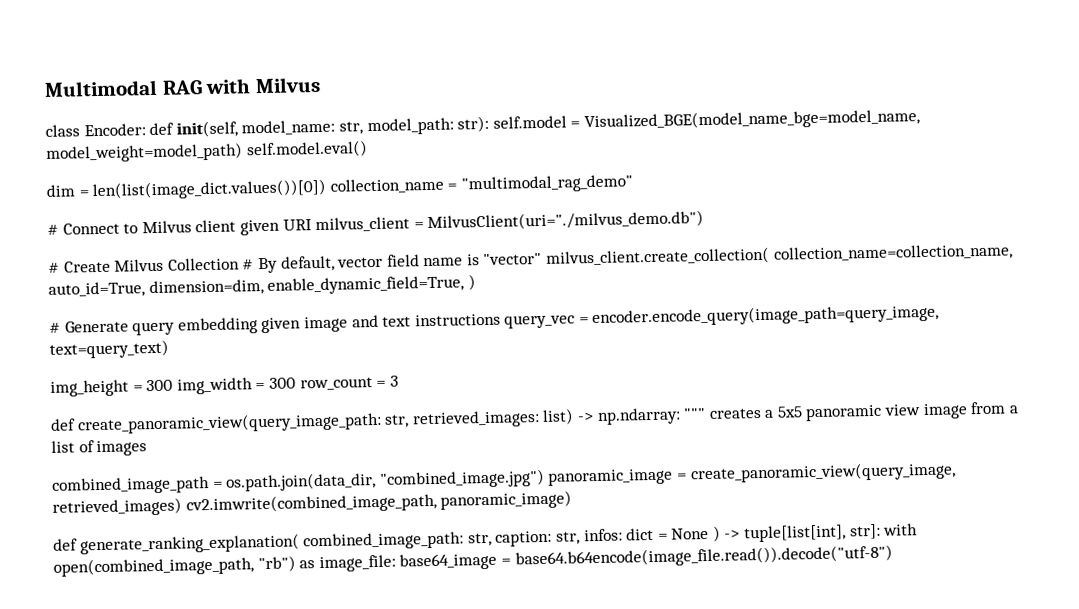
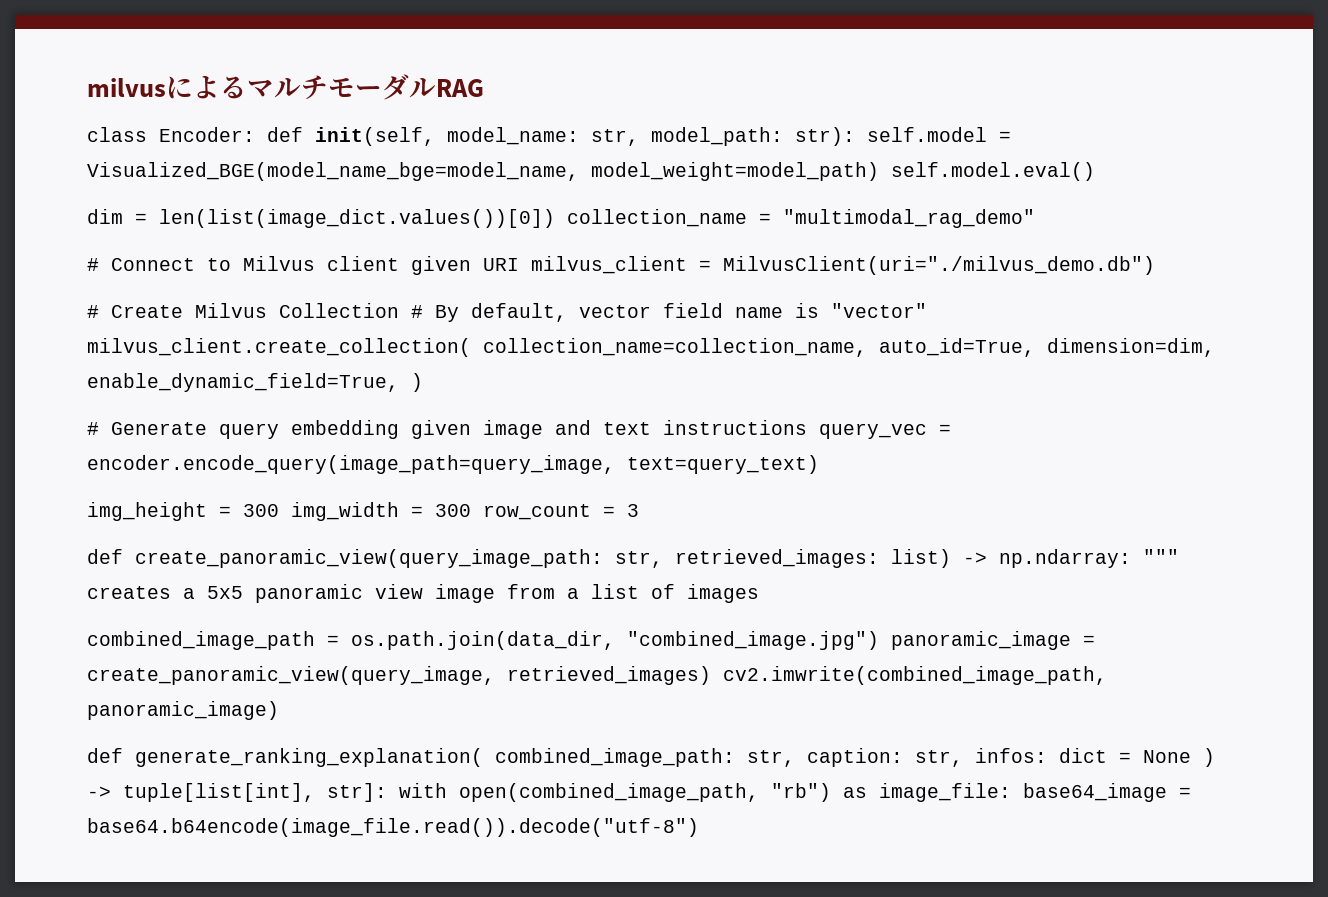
- Multimodal RAG with Milvus
+ milvusによるマルチモーダルRAG

